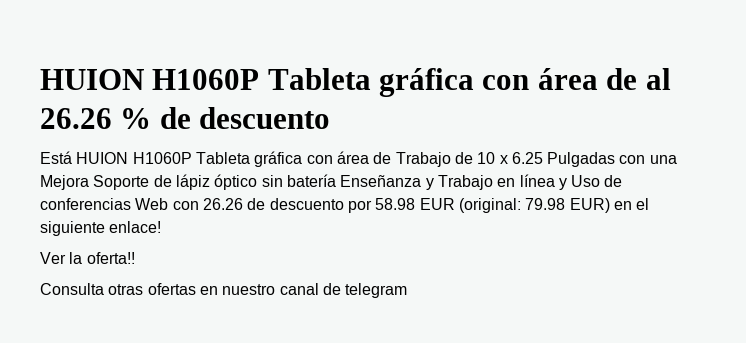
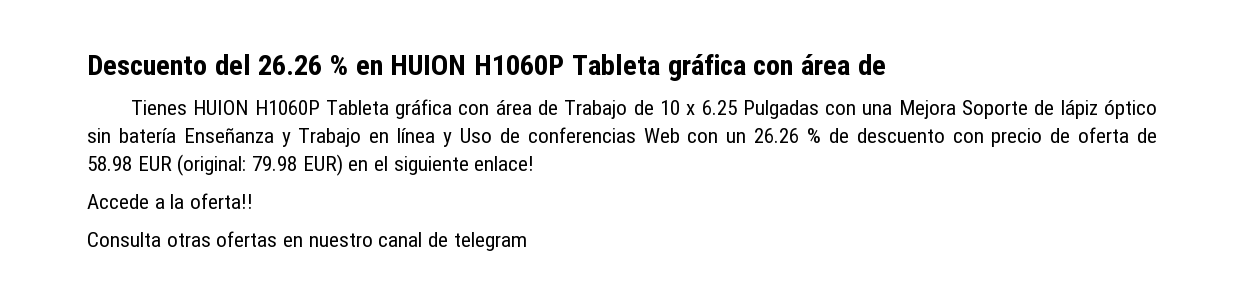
- HUION H1060P Tableta gráfica con área de al 26.26 % de descuento
- Está HUION H1060P Tableta gráfica con área de Trabajo de 10 x 6.25 Pulgadas con una Mejora Soporte de lápiz óptico sin batería Enseñanza y Trabajo en línea y Uso de conferencias Web con 26.26 de descuento por 58.98 EUR (original: 79.98 EUR) en el siguiente enlace!
+ Descuento del 26.26 % en HUION H1060P Tableta gráfica con área de
+ Tienes HUION H1060P Tableta gráfica con área de Trabajo de 10 x 6.25 Pulgadas con una Mejora Soporte de lápiz óptico sin batería Enseñanza y Trabajo en línea y Uso de conferencias Web con un 26.26 % de descuento con precio de oferta de 58.98 EUR (original: 79.98 EUR) en el siguiente enlace!
- Ver la oferta!!
+ Accede a la oferta!!

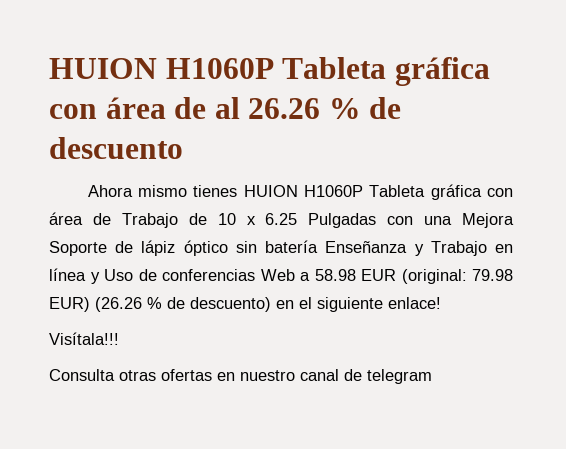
- Descuento del 26.26 % en HUION H1060P Tableta gráfica con área de
- Tienes HUION H1060P Tableta gráfica con área de Trabajo de 10 x 6.25 Pulgadas con una Mejora Soporte de lápiz óptico sin batería Enseñanza y Trabajo en línea y Uso de conferencias Web con un 26.26 % de descuento con precio de oferta de 58.98 EUR (original: 79.98 EUR) en el siguiente enlace!
+ HUION H1060P Tableta gráfica con área de al 26.26 % de descuento
+ Ahora mismo tienes HUION H1060P Tableta gráfica con área de Trabajo de 10 x 6.25 Pulgadas con una Mejora Soporte de lápiz óptico sin batería Enseñanza y Trabajo en línea y Uso de conferencias Web a 58.98 EUR (original: 79.98 EUR) (26.26 % de descuento) en el siguiente enlace!
- Accede a la oferta!!
+ Visítala!!!

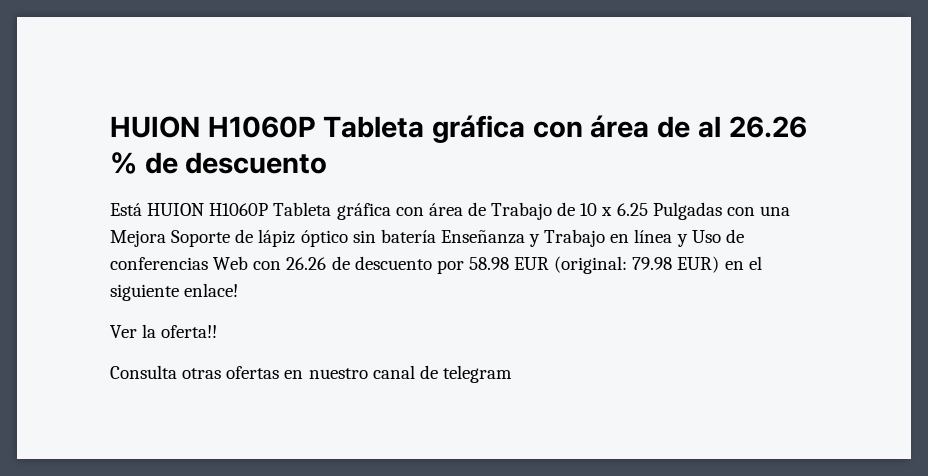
- Ahora mismo tienes HUION H1060P Tableta gráfica con área de Trabajo de 10 x 6.25 Pulgadas con una Mejora Soporte de lápiz óptico sin batería Enseñanza y Trabajo en línea y Uso de conferencias Web a 58.98 EUR (original: 79.98 EUR) (26.26 % de descuento) en el siguiente enlace!
+ Está HUION H1060P Tableta gráfica con área de Trabajo de 10 x 6.25 Pulgadas con una Mejora Soporte de lápiz óptico sin batería Enseñanza y Trabajo en línea y Uso de conferencias Web con 26.26 de descuento por 58.98 EUR (original: 79.98 EUR) en el siguiente enlace!
- Visítala!!!
+ Ver la oferta!!

